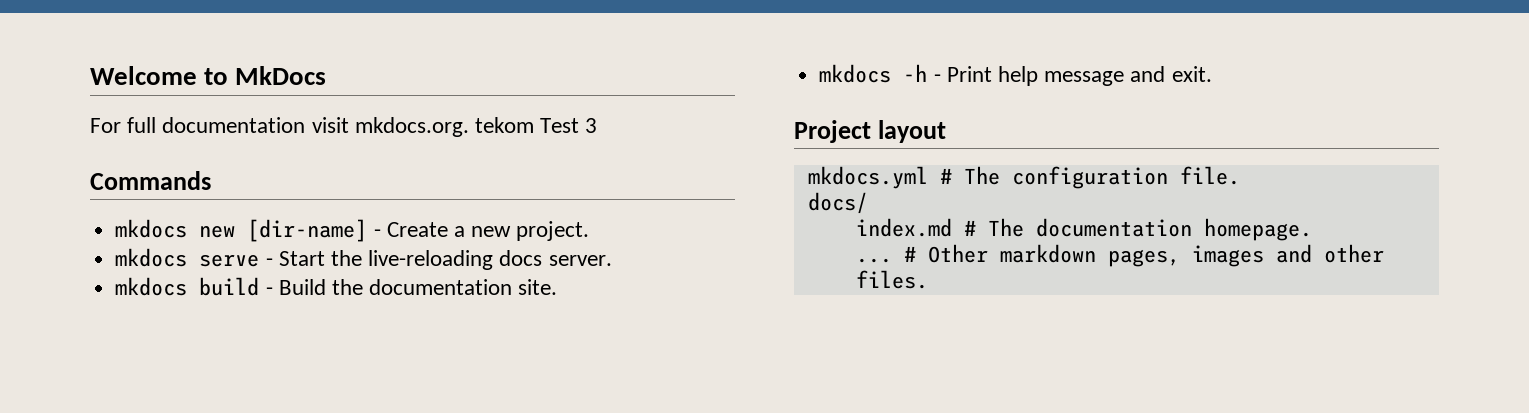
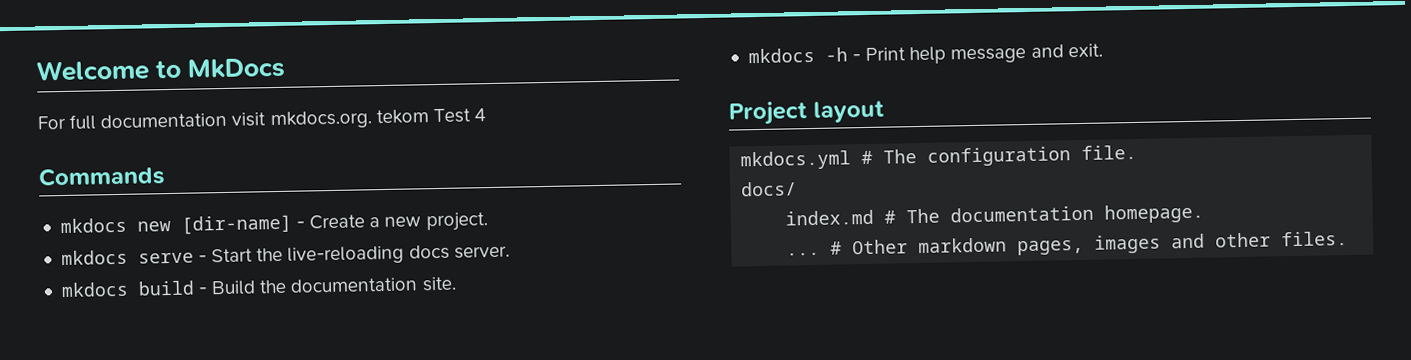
- For full documentation visit mkdocs.org. tekom Test 3
+ For full documentation visit mkdocs.org. tekom Test 4

